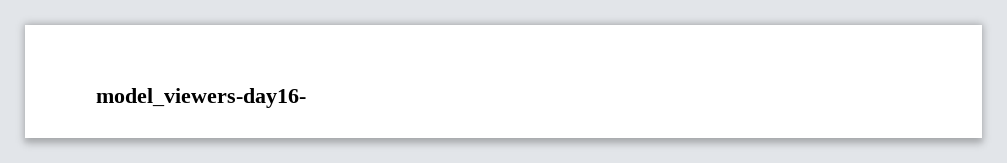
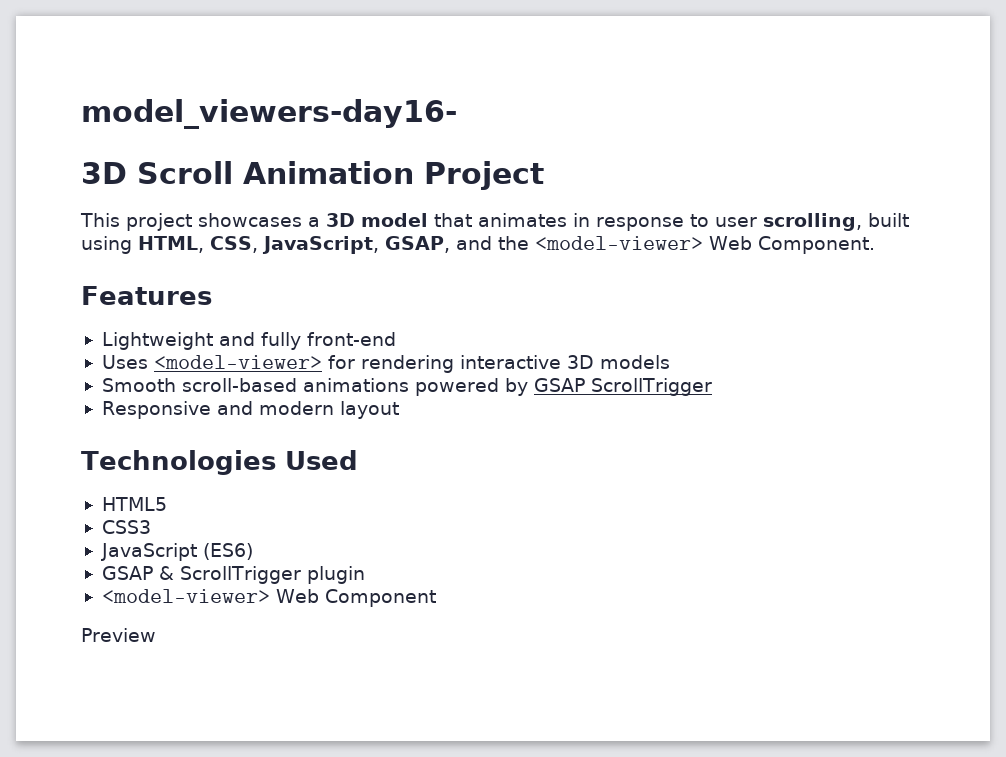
+ 3D Scroll Animation Project
+ This project showcases a 3D model that animates in response to user scrolling, built using HTML, CSS, JavaScript, GSAP, and the <model-viewer> Web Component.
+ Features
+ Lightweight and fully front-end
+ Uses <model-viewer> for rendering interactive 3D models
+ Smooth scroll-based animations powered by GSAP ScrollTrigger
+ Responsive and modern layout
+ Technologies Used
+ HTML5
+ CSS3
+ JavaScript (ES6)
+ GSAP & ScrollTrigger plugin
+ <model-viewer> Web Component
+ Preview

